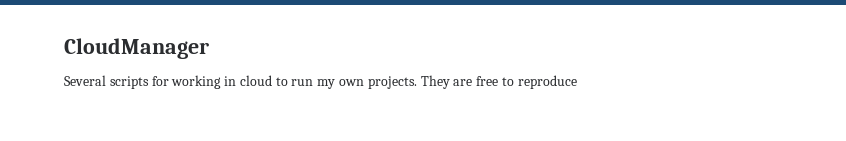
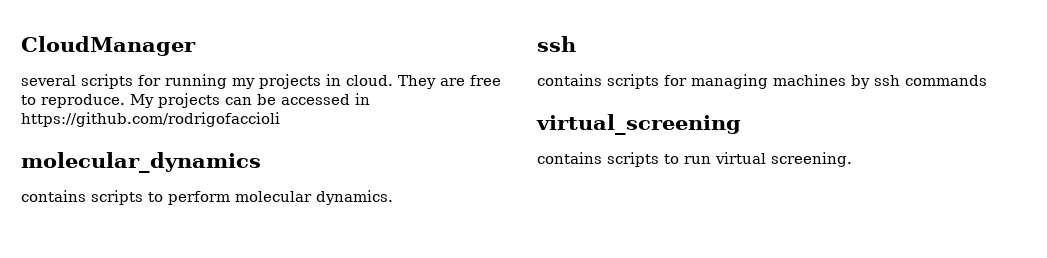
- Several scripts for working in cloud to run my own projects. They are free to reproduce
+ several scripts for running my projects in cloud. They are free to reproduce. My projects can be accessed in https://github.com/rodrigofaccioli
+ molecular_dynamics
+ contains scripts to perform molecular dynamics.
+ ssh
+ contains scripts for managing machines by ssh commands
+ virtual_screening
+ contains scripts to run virtual screening.

